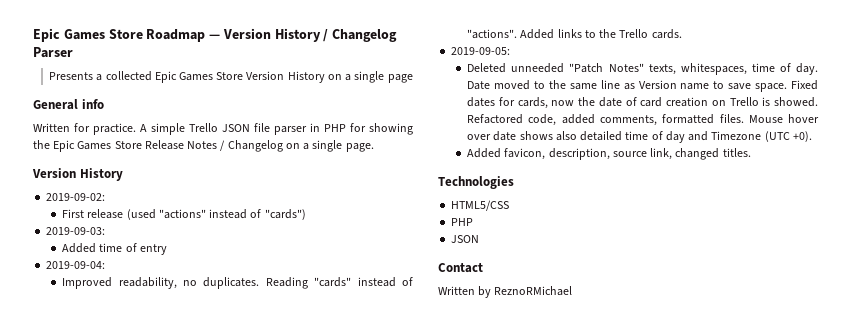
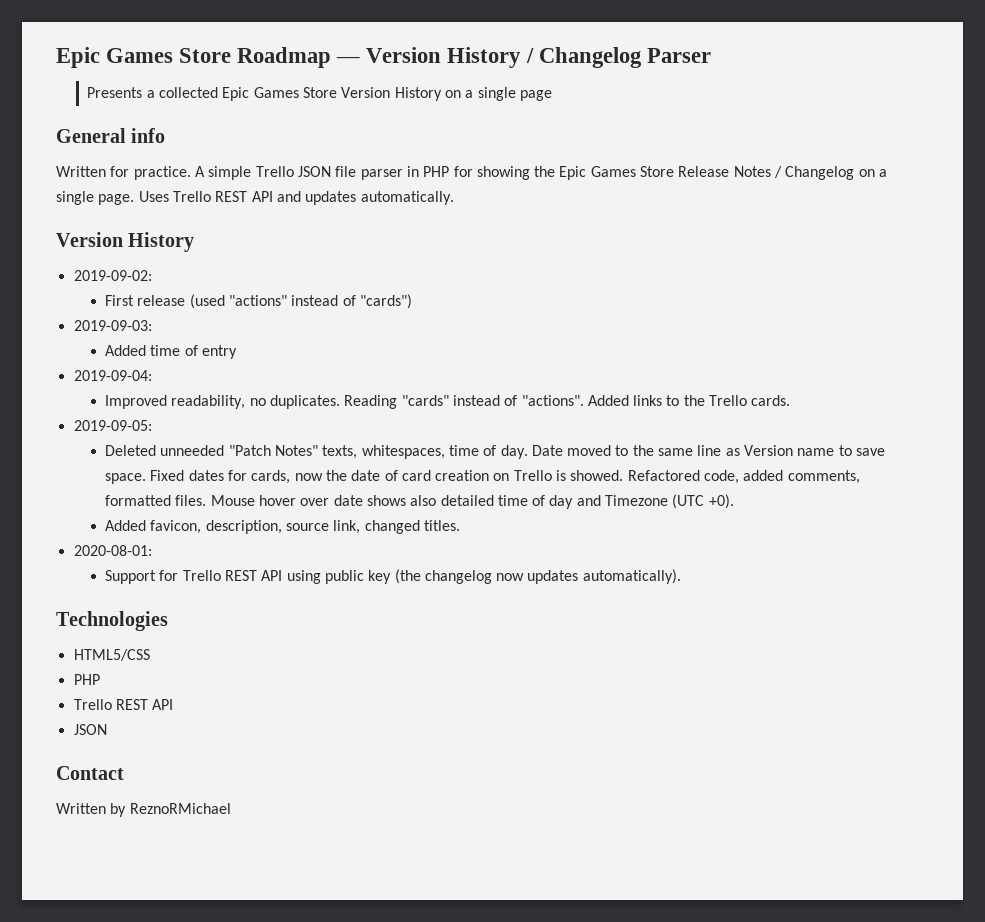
+ Uses Trello REST API and updates automatically.
+ 2020-08-01:
+ Support for Trello REST API using public key (the changelog now updates automatically).
  HTML5/CSS
  PHP
+ Trello REST API

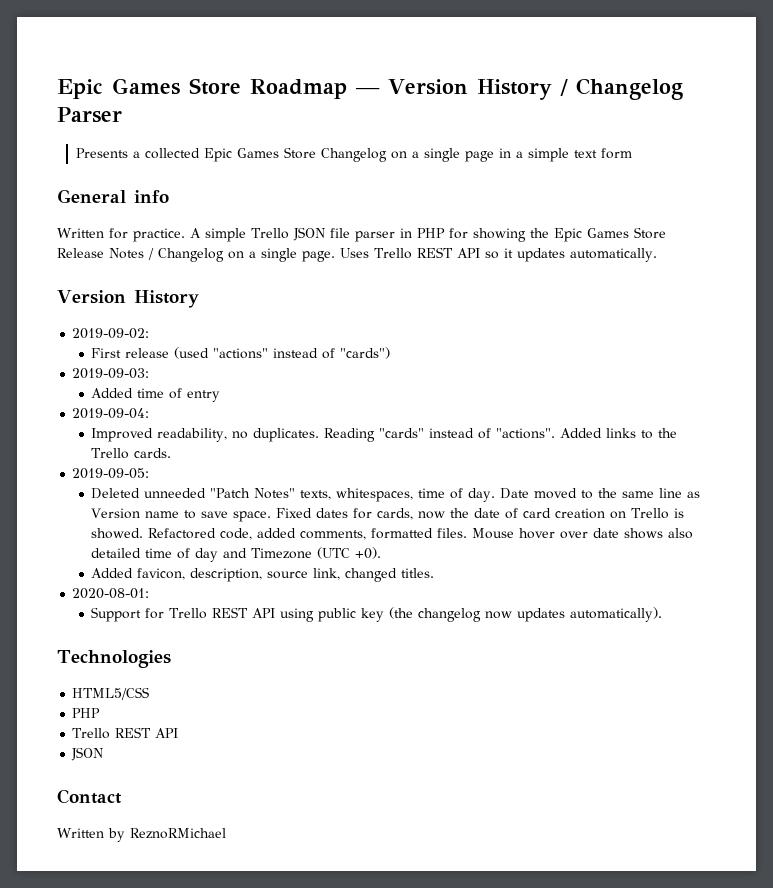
- Presents a collected Epic Games Store Version History on a single page
+ Presents a collected Epic Games Store Changelog on a single page in a simple text form
- Uses Trello REST API and updates automatically.
+ Uses Trello REST API so it updates automatically.

